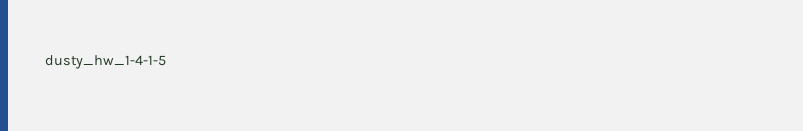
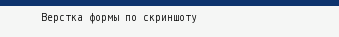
- dusty_hw_1-4-1-5
+ Верстка формы по скриншоту

